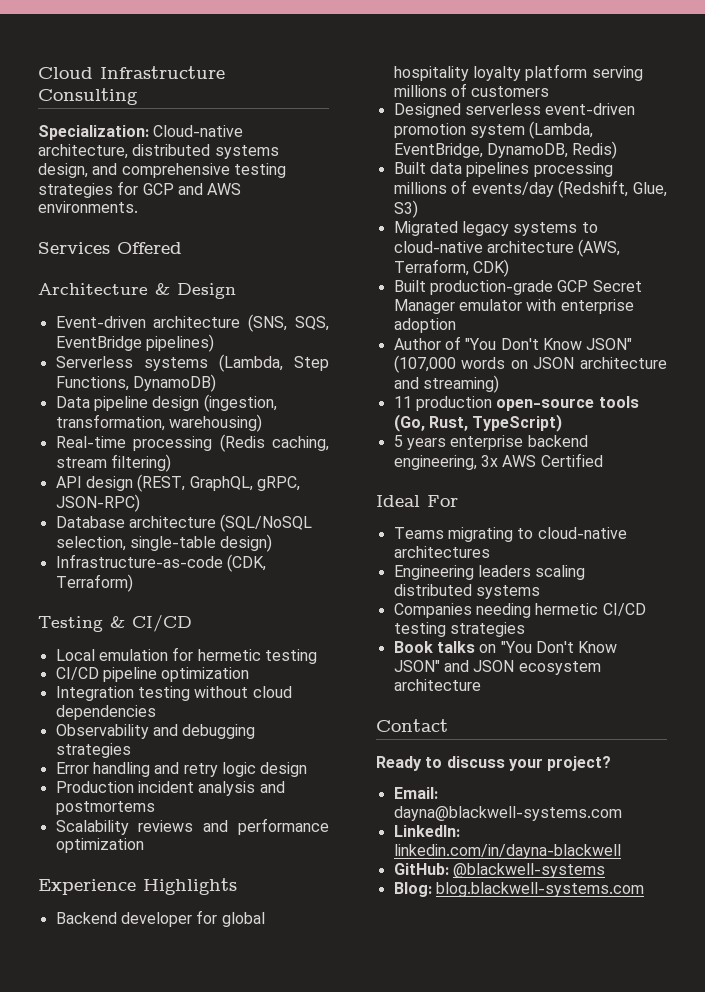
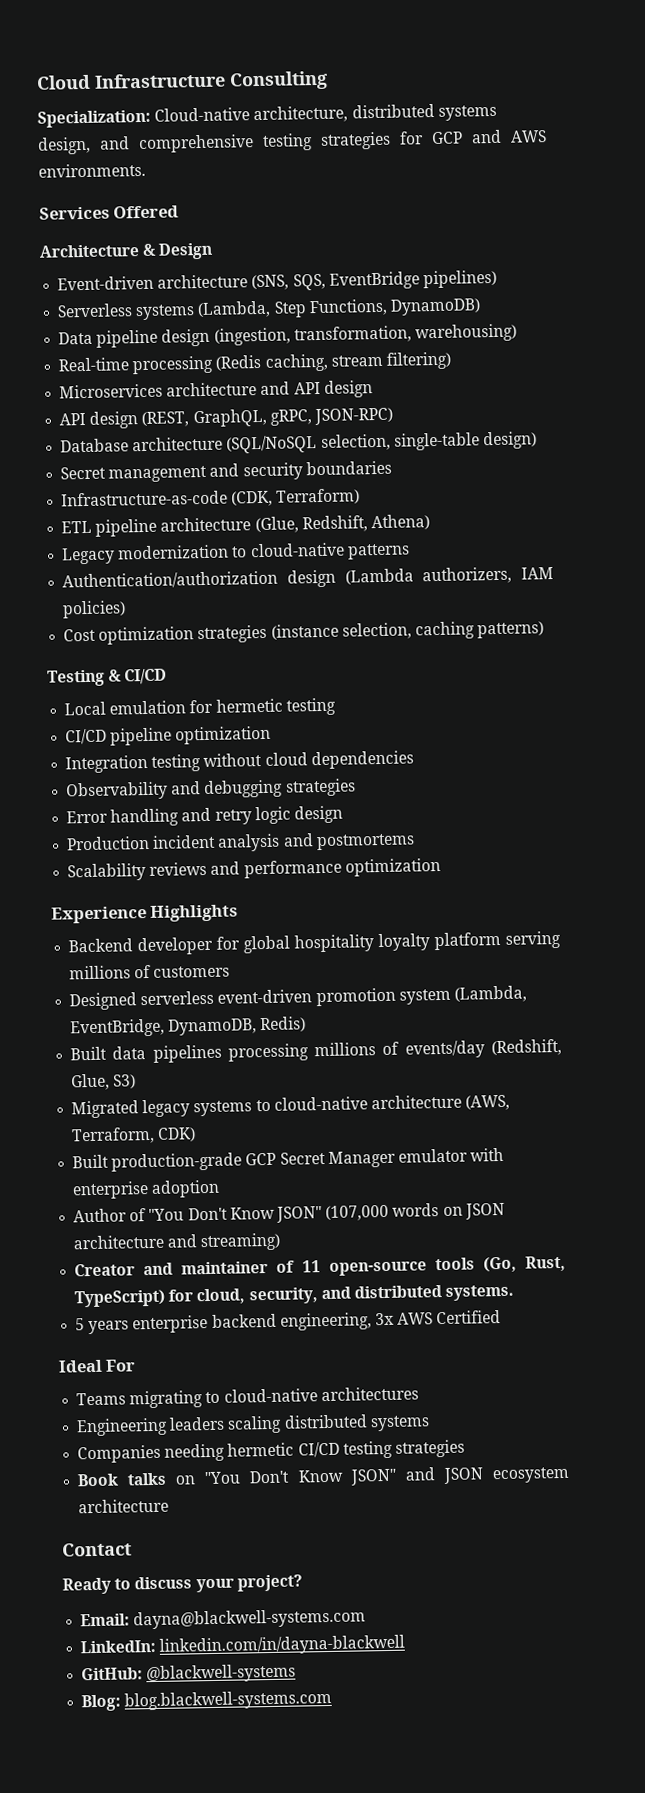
+ Microservices architecture and API design
+ Secret management and security boundaries
  Infrastructure-as-code (CDK, Terraform)
+ ETL pipeline architecture (Glue, Redshift, Athena)
+ Legacy modernization to cloud-native patterns
+ Authentication/authorization design (Lambda authorizers, IAM policies)
+ Cost optimization strategies (instance selection, caching patterns)
- 11 production open-source tools (Go, Rust, TypeScript)
+ Creator and maintainer of 11 open-source tools (Go, Rust, TypeScript) for cloud, security, and distributed systems.

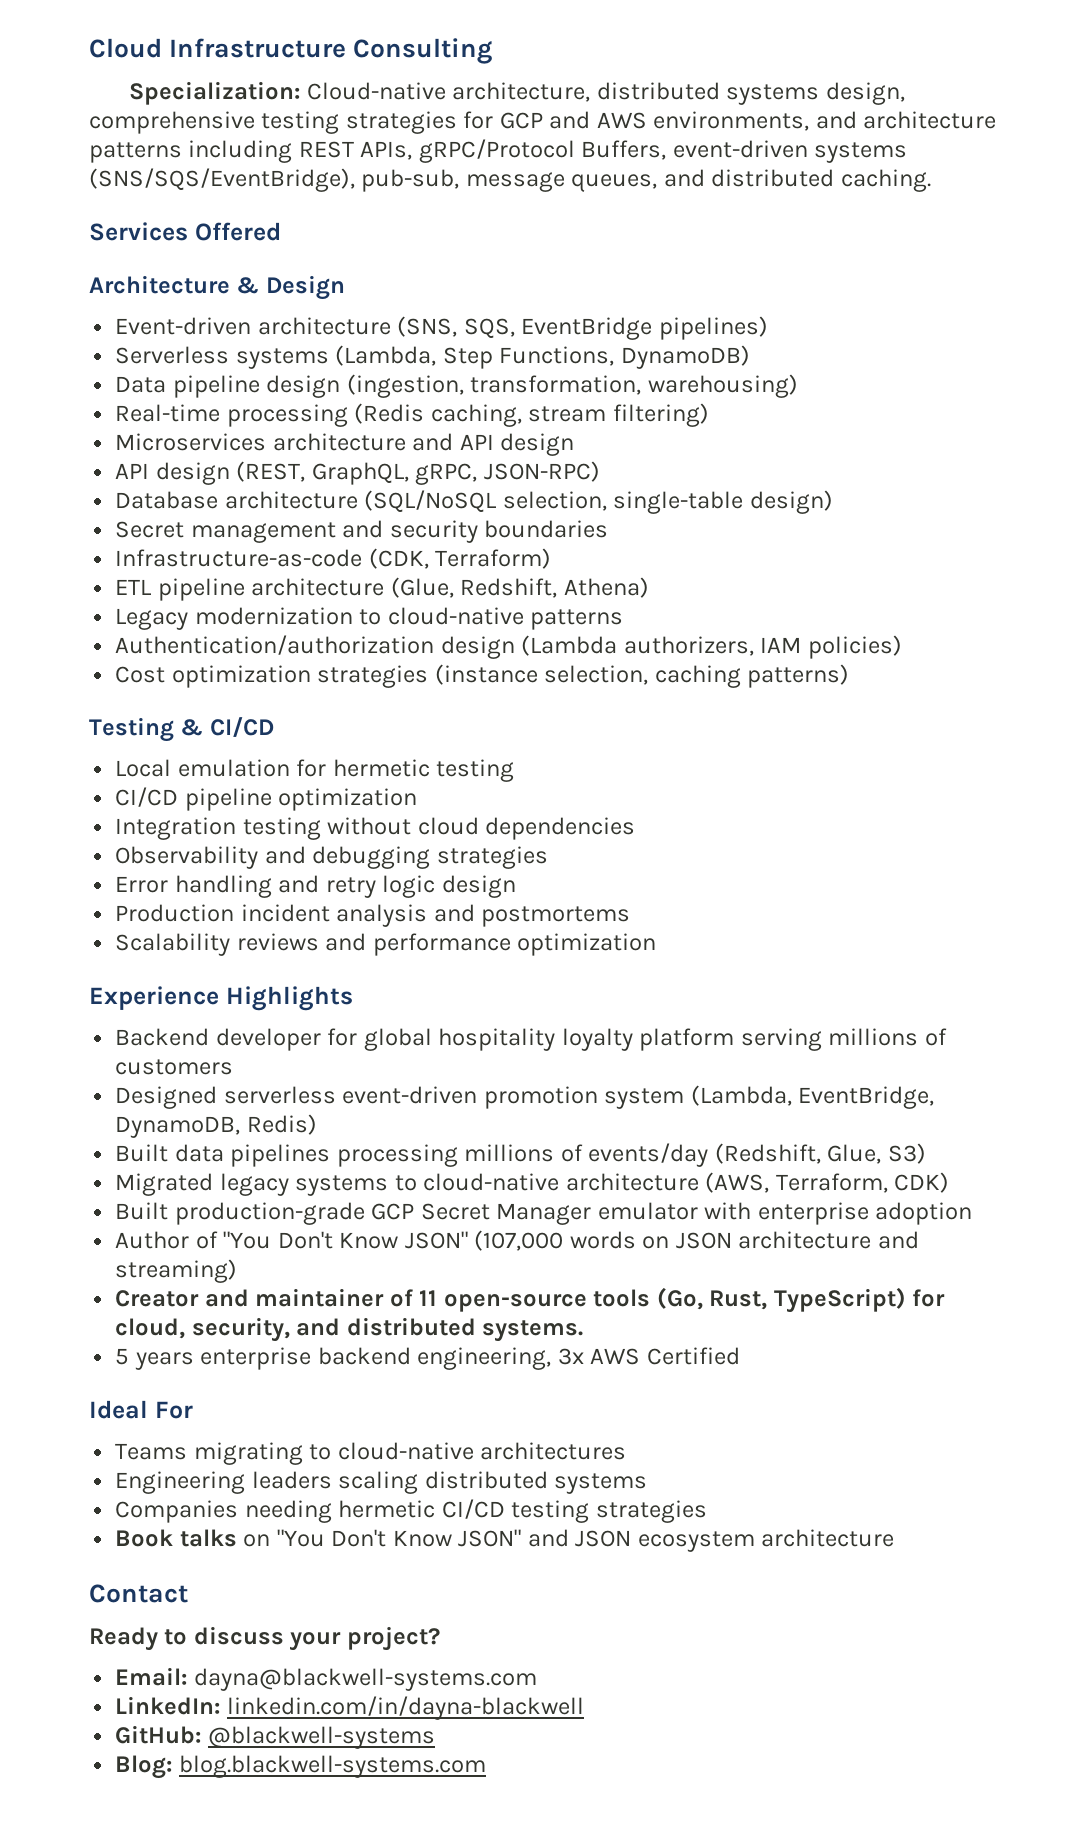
- Specialization: Cloud-native architecture, distributed systems design, and comprehensive testing strategies for GCP and AWS environments.
+ Specialization: Cloud-native architecture, distributed systems design, comprehensive testing strategies for GCP and AWS environments, and architecture patterns including REST APIs, gRPC/Protocol Buffers, event-driven systems (SNS/SQS/EventBridge), pub-sub, message queues, and distributed caching.

